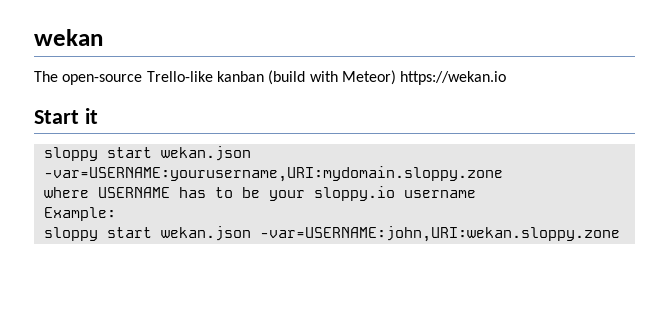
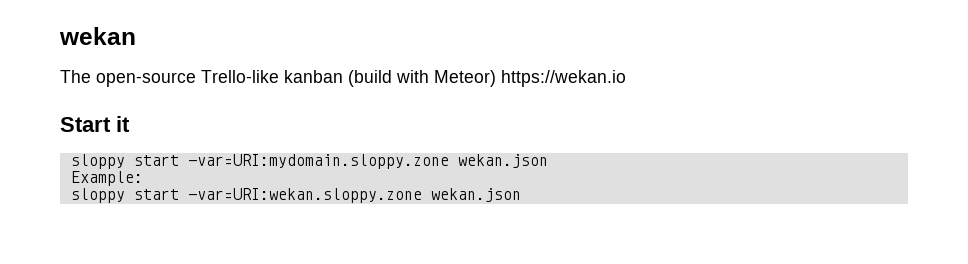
- sloppy start wekan.json -var=USERNAME:yourusername,URI:mydomain.sloppy.zone
- where USERNAME has to be your sloppy.io username
+ sloppy start -var=URI:mydomain.sloppy.zone wekan.json
- sloppy start wekan.json -var=USERNAME:john,URI:wekan.sloppy.zone
+ sloppy start -var=URI:wekan.sloppy.zone wekan.json

